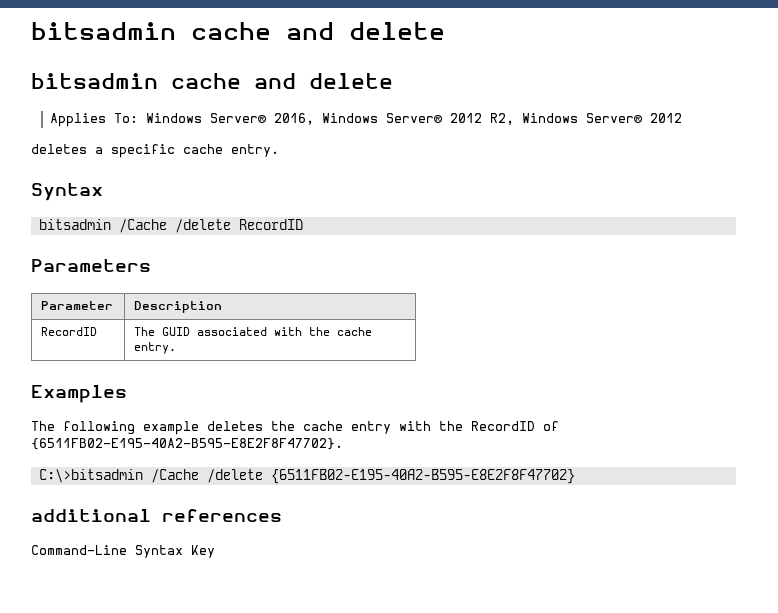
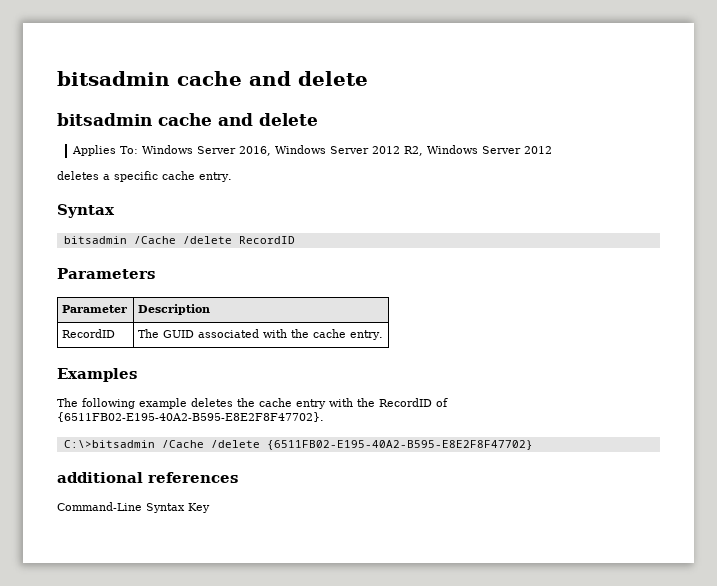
- Applies To: Windows Server® 2016, Windows Server® 2012 R2, Windows Server® 2012
+ Applies To: Windows Server 2016, Windows Server 2012 R2, Windows Server 2012

